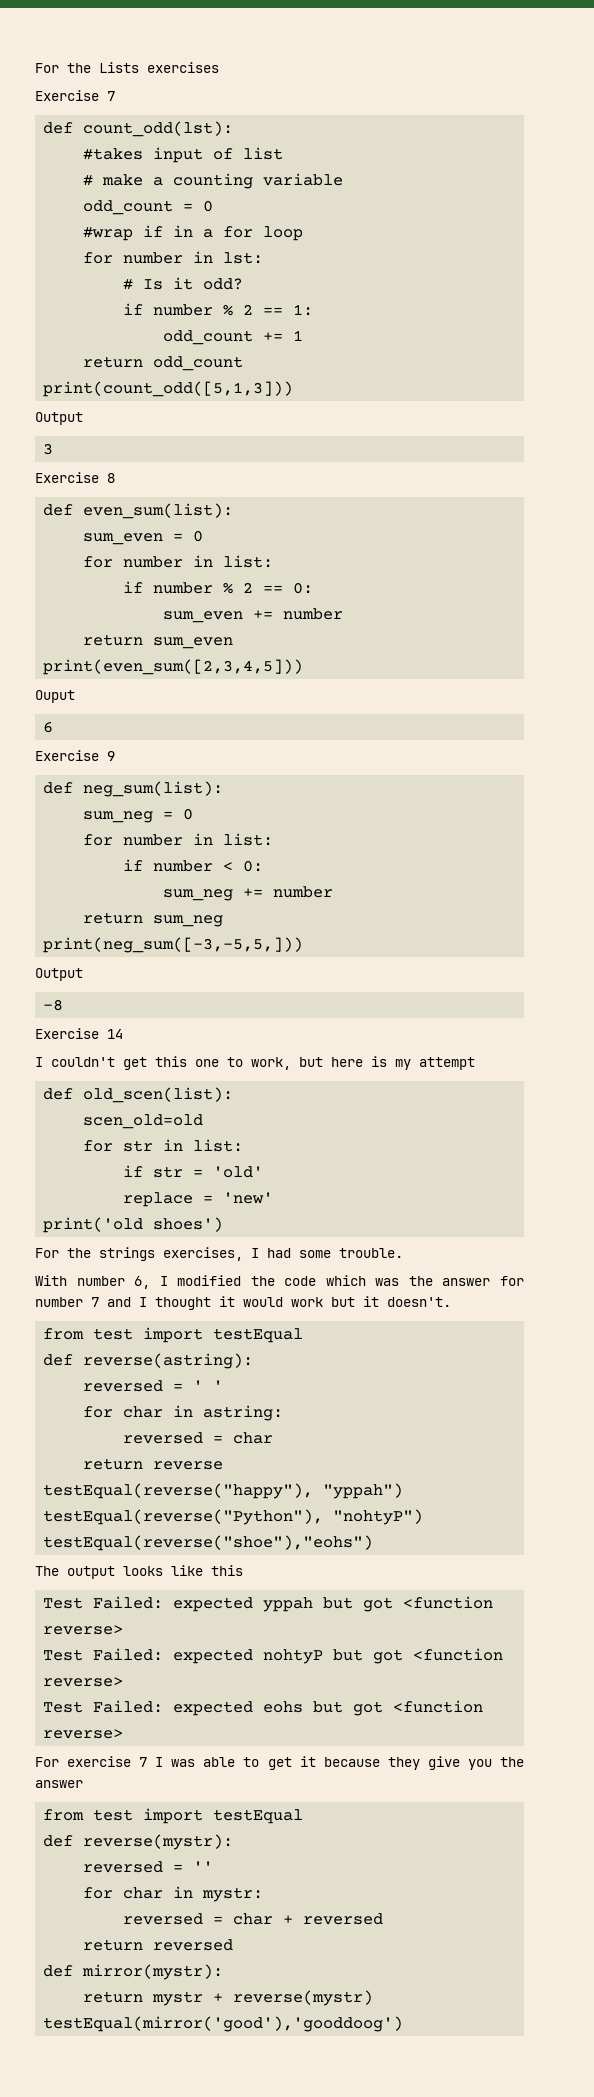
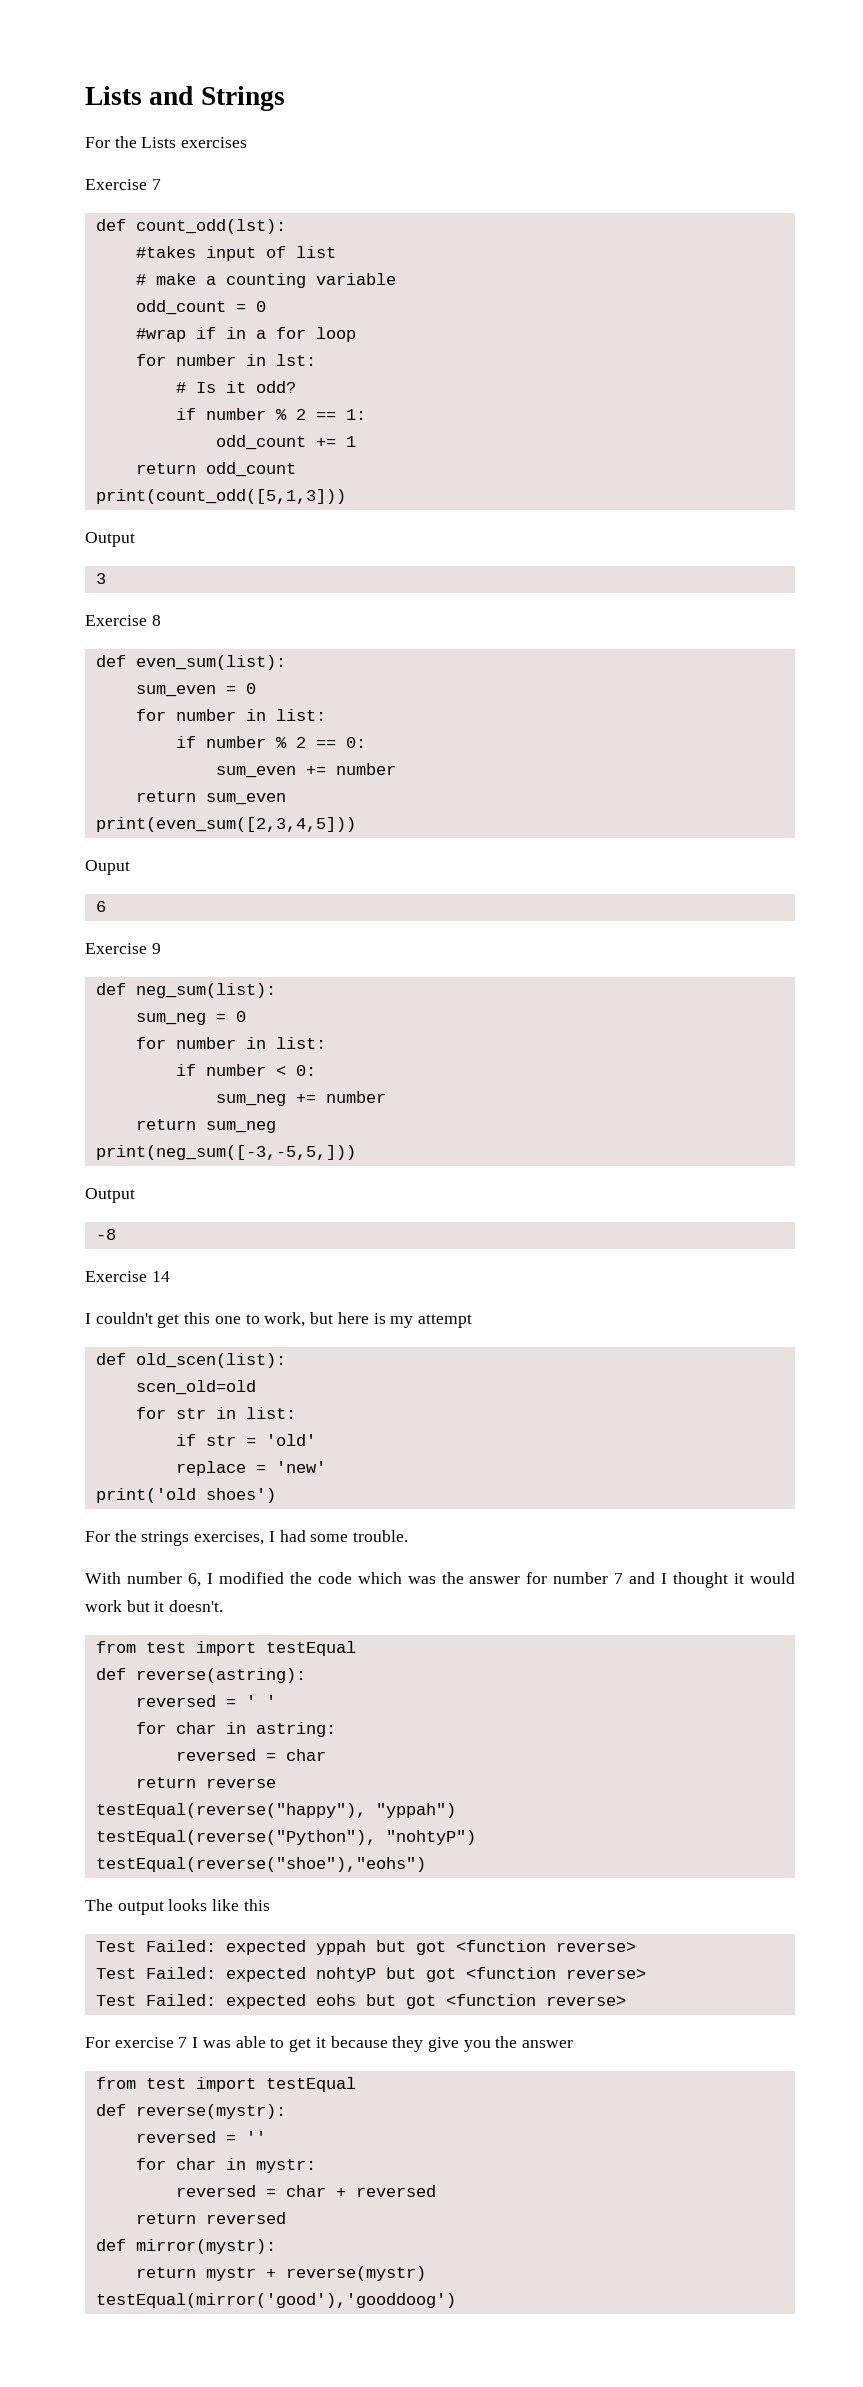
+ Lists and Strings

